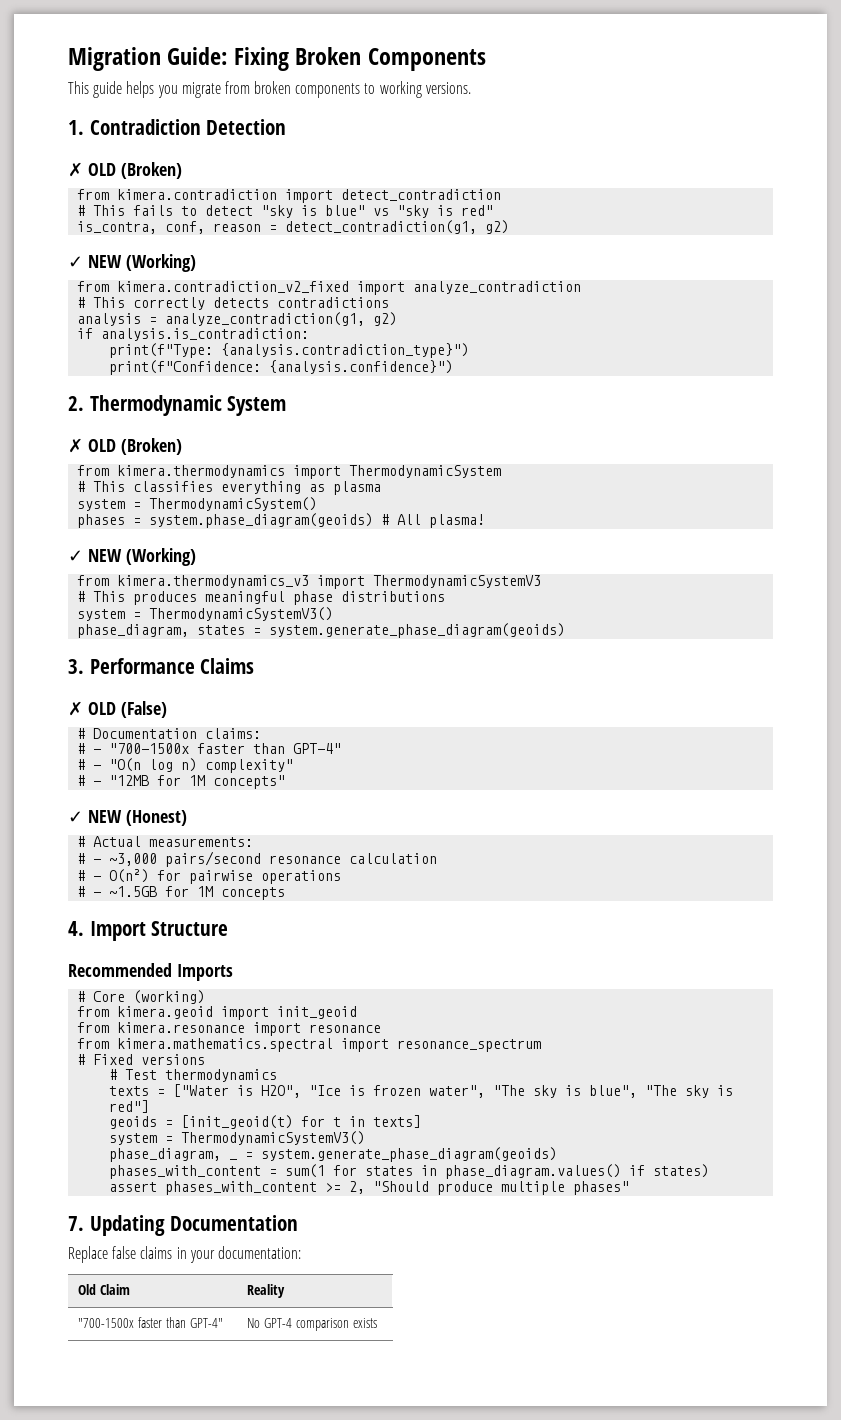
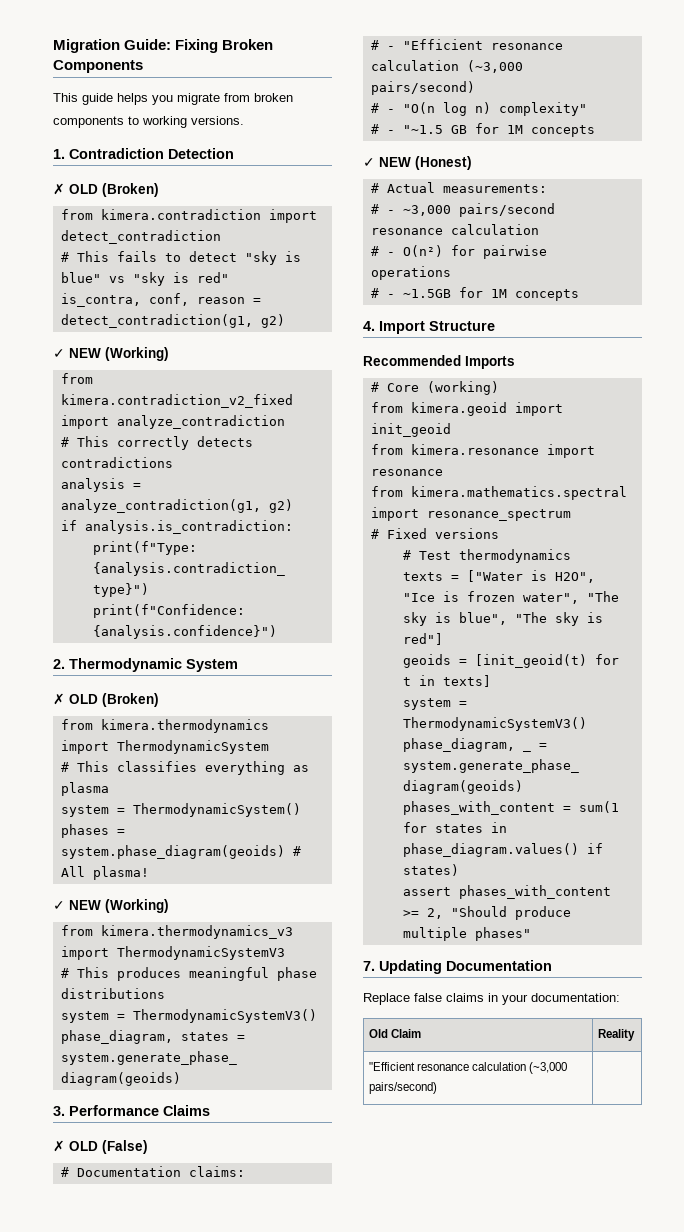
- # - "700-1500x faster than GPT-4"
+ # - "Efficient resonance calculation (~3,000 pairs/second)
- # - "12MB for 1M concepts"
+ # - "~1.5 GB for 1M concepts
- "700-1500x faster than GPT-4" | No GPT-4 comparison exists
+ "Efficient resonance calculation (~3,000 pairs/second) |

